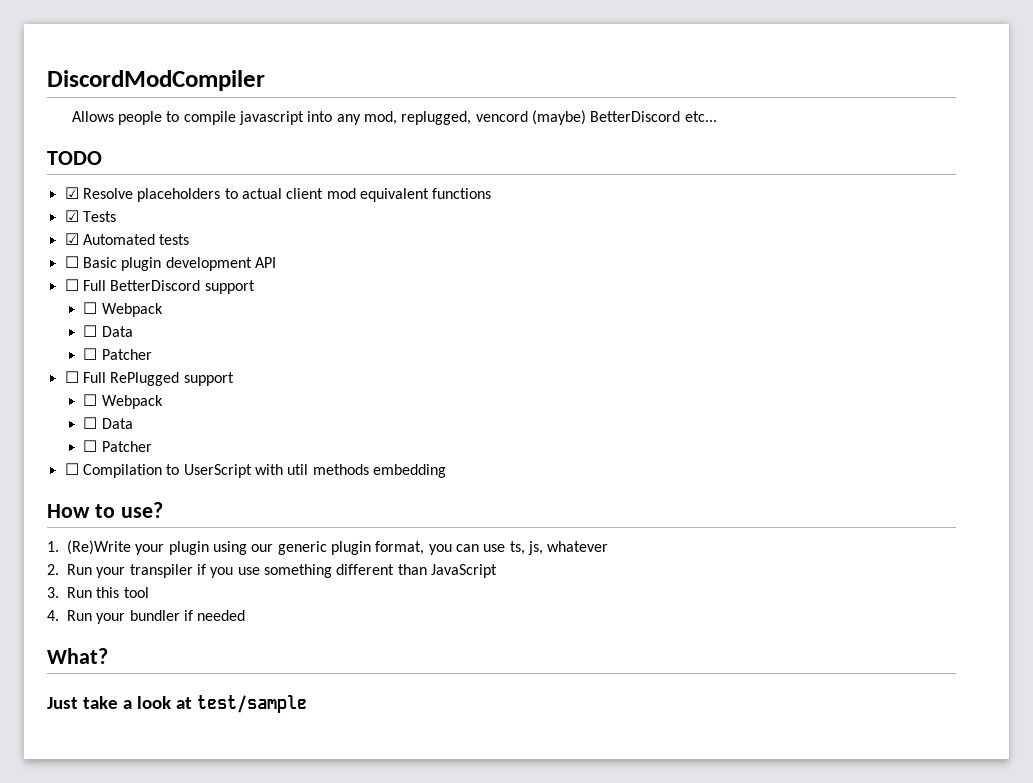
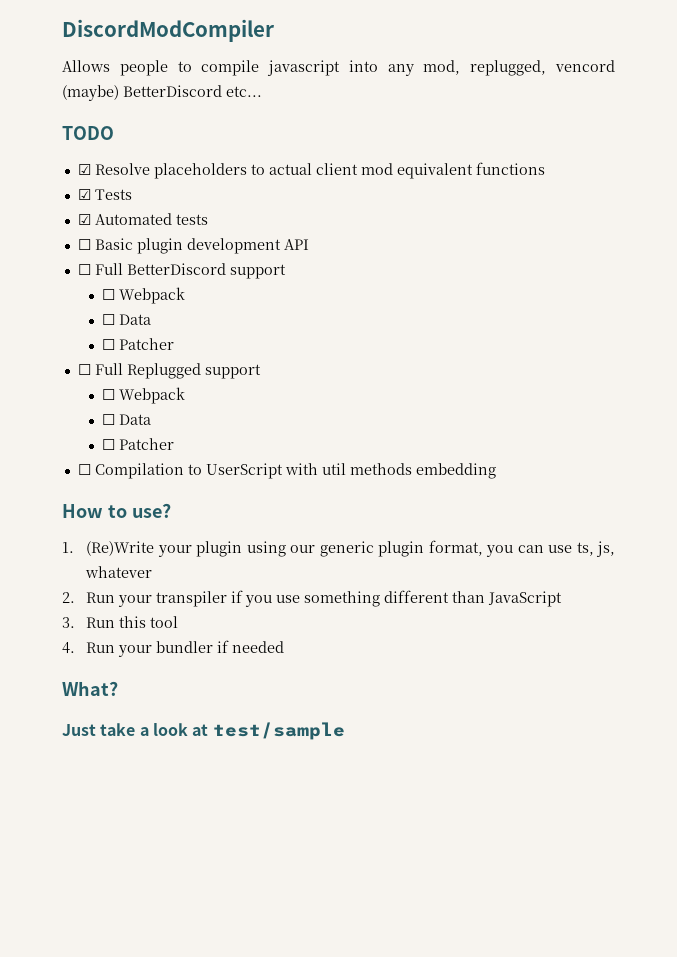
- ☐ Full RePlugged support
+ ☐ Full Replugged support

